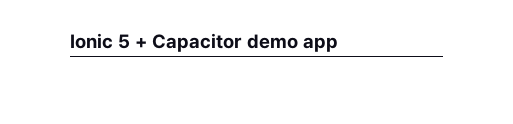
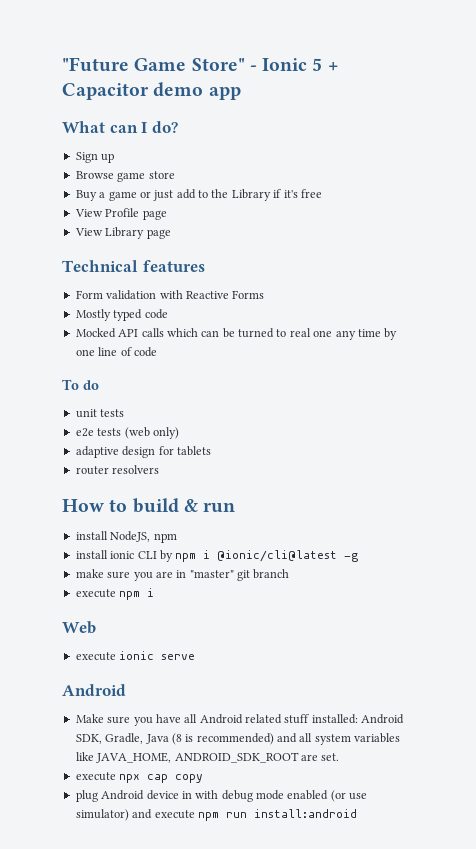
- Ionic 5 + Capacitor demo app
+ "Future Game Store" - Ionic 5 + Capacitor demo app
+ What can I do?
+ Sign up
+ Browse game store
+ Buy a game or just add to the Library if it's free
+ View Profile page
+ View Library page
+ Technical features
+ Form validation with Reactive Forms
+ Mostly typed code
+ Mocked API calls which can be turned to real one any time by one line of code
+ To do
+ unit tests
+ e2e tests (web only)
+ adaptive design for tablets
+ router resolvers
+ How to build & run
+ install NodeJS, npm
+ install ionic CLI by npm i @ionic/cli@latest -g
+ make sure you are in "master" git branch
+ execute npm i
+ Web
+ execute ionic serve
+ Android
+ Make sure you have all Android related stuff installed: Android SDK, Gradle, Java (8 is recommended) and all system variables like JAVA_HOME, ANDROID_SDK_ROOT are set.
+ execute npx cap copy
+ plug Android device in with debug mode enabled (or use simulator) and execute npm run install:android

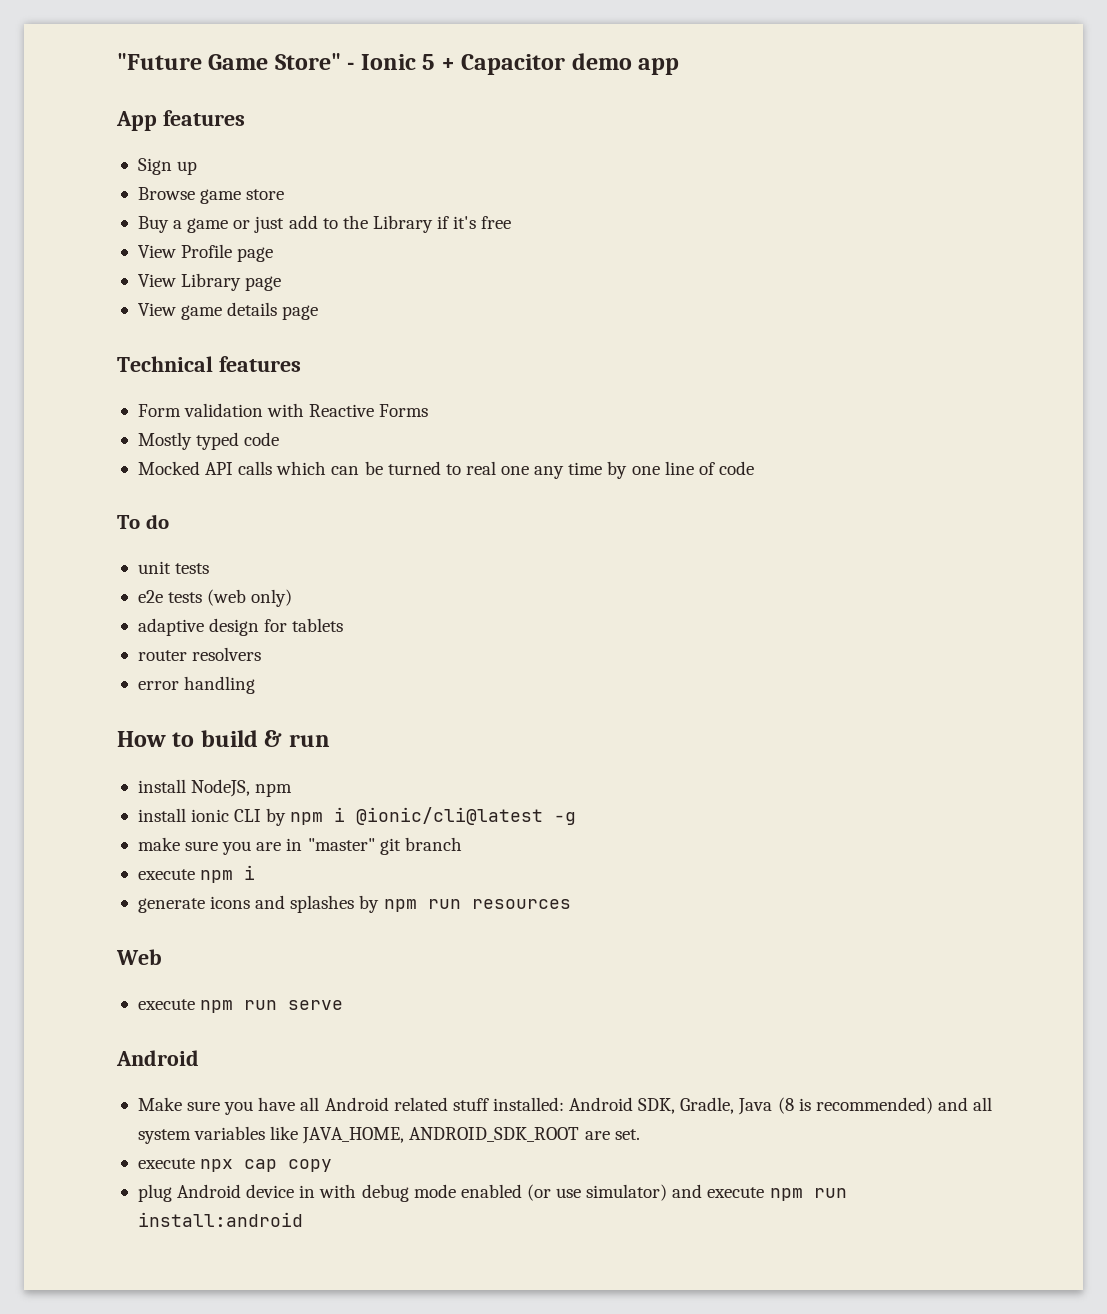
- What can I do?
+ App features
+ View game details page
+ error handling
+ generate icons and splashes by npm run resources
- execute ionic serve
+ execute npm run serve

